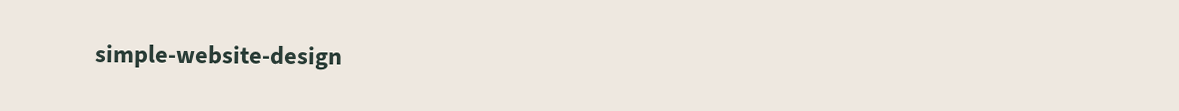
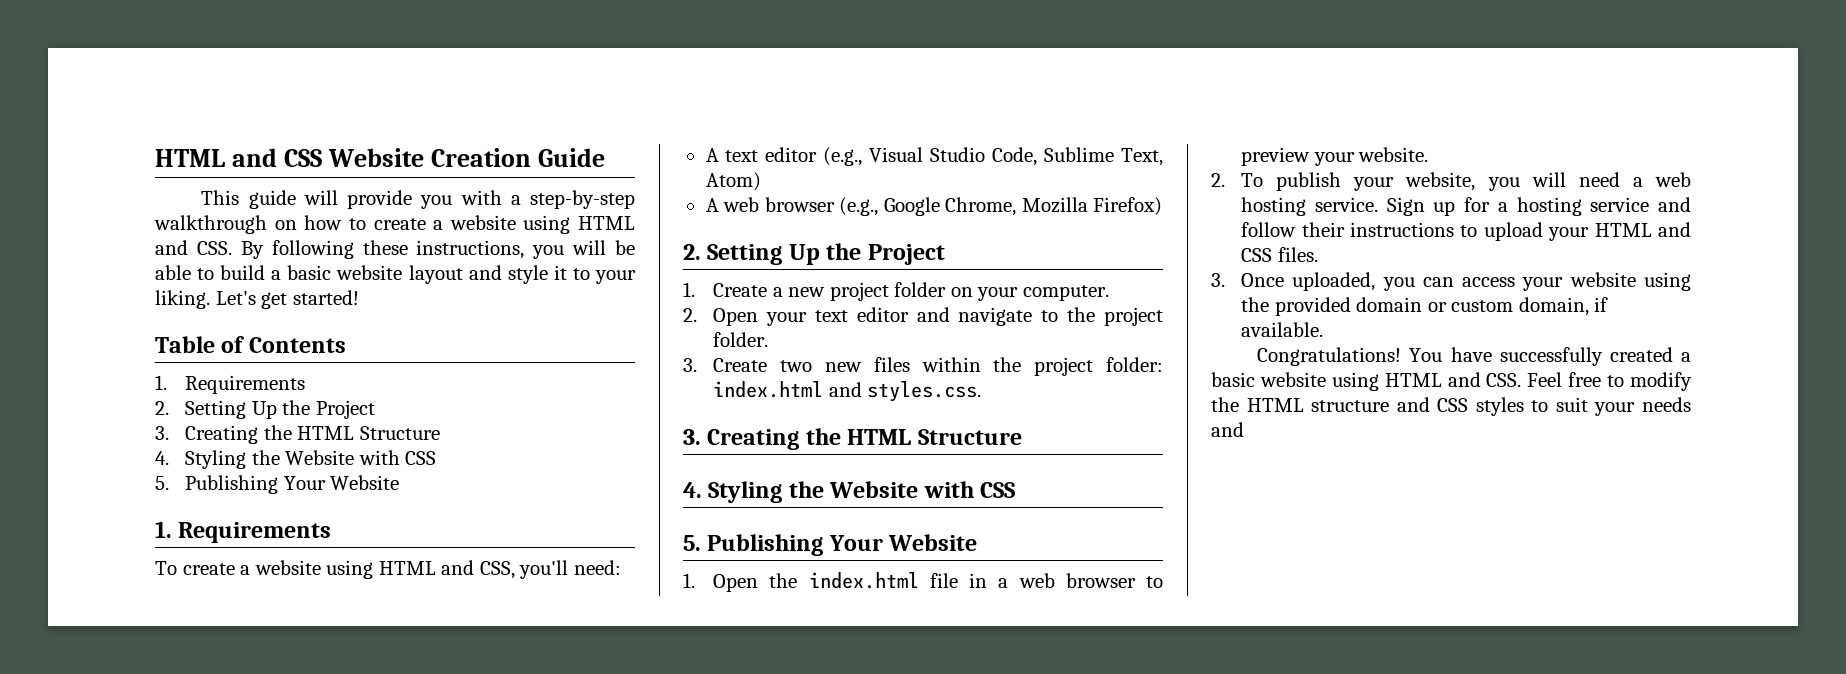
- simple-website-design
+ HTML and CSS Website Creation Guide
+ This guide will provide you with a step-by-step walkthrough on how to create a website using HTML and CSS. By following these instructions, you will be able to build a basic website layout and style it to your liking. Let's get started!
+ Table of Contents
+ 1. Requirements
+ 2. Setting Up the Project
+ 3. Creating the HTML Structure
+ 4. Styling the Website with CSS
+ 5. Publishing Your Website
+ 1. Requirements
+ To create a website using HTML and CSS, you'll need:
+ A text editor (e.g., Visual Studio Code, Sublime Text, Atom)
+ A web browser (e.g., Google Chrome, Mozilla Firefox)
+ 2. Setting Up the Project
+ 1. Create a new project folder on your computer.
+ 2. Open your text editor and navigate to the project folder.
+ 3. Create two new files within the project folder: index.html and styles.css.
+ 3. Creating the HTML Structure
+ 4. Styling the Website with CSS
+ 5. Publishing Your Website
+ 1. Open the index.html file in a web browser to preview your website.
+ 2. To publish your website, you will need a web hosting service. Sign up for a hosting service and follow their instructions to upload your HTML and CSS files.
+ 3. Once uploaded, you can access your website using the provided domain or custom domain, if available.
+ Congratulations! You have successfully created a basic website using HTML and CSS. Feel free to modify the HTML structure and CSS styles to suit your needs and

